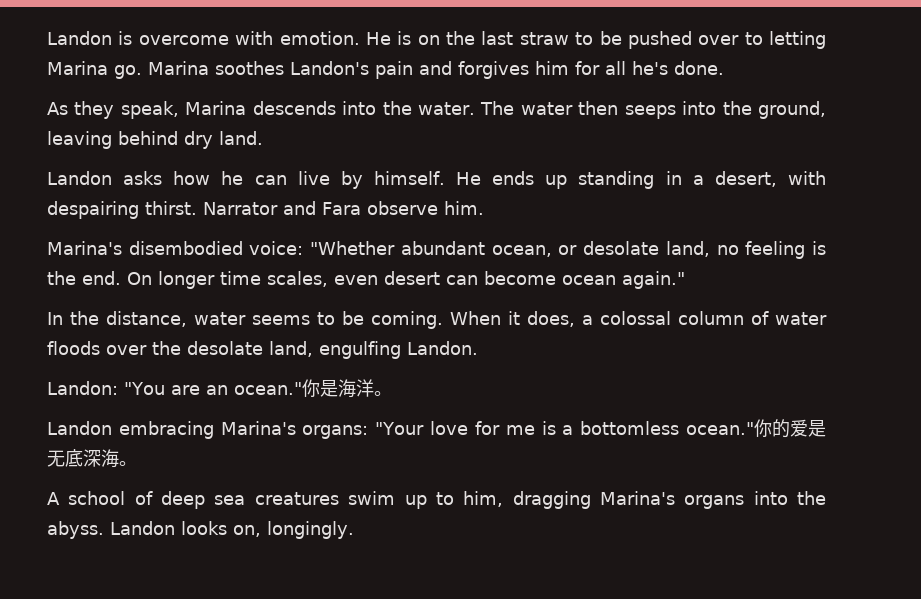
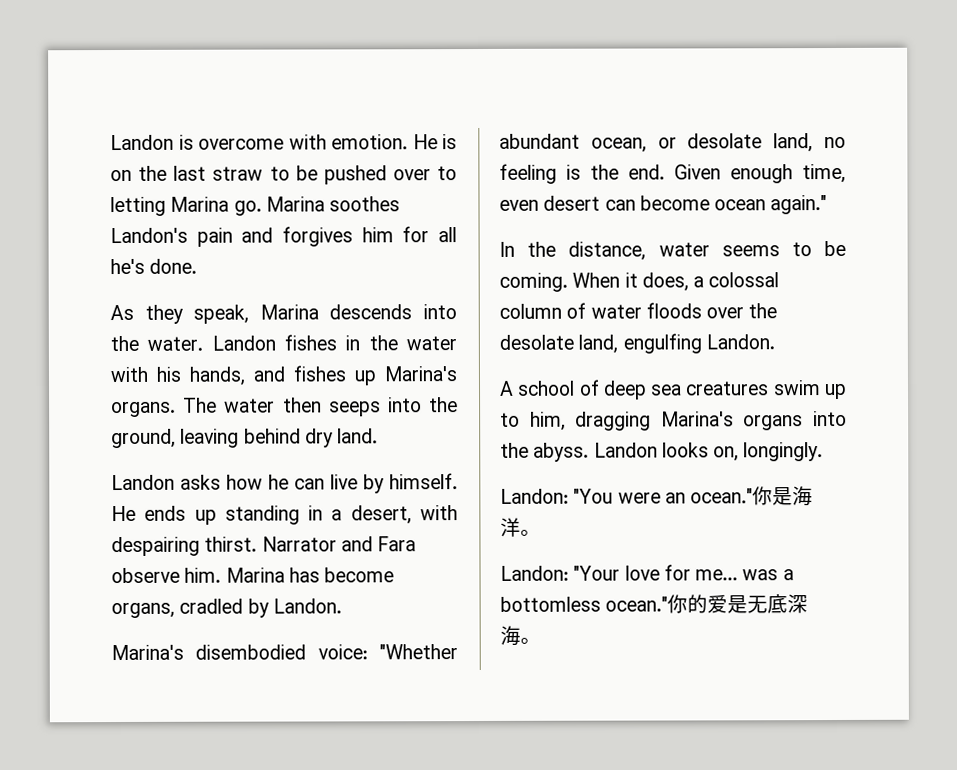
+ Landon fishes in the water with his hands, and fishes up Marina's organs.
+ Marina has become organs, cradled by Landon.
- On longer time scales, even desert can become ocean again."
+ Given enough time, even desert can become ocean again."
- Landon: "You are an ocean."你是海洋。
- Landon embracing Marina's organs: "Your love for me is a bottomless ocean."你的爱是无底深海。
+ Landon: "You were an ocean."你是海洋。
+ Landon: "Your love for me... was a bottomless ocean."你的爱是无底深海。

